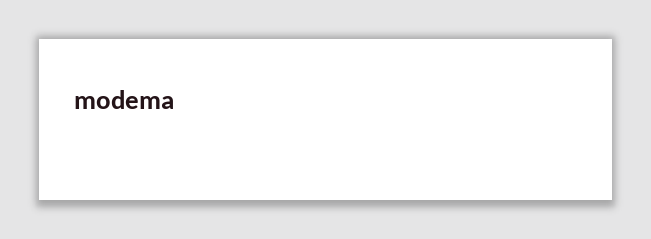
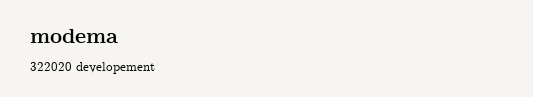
+ 322020 developement

